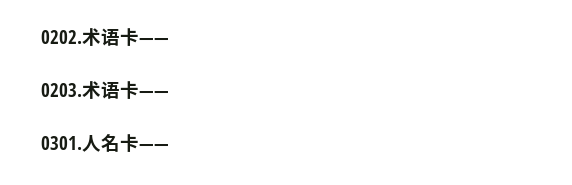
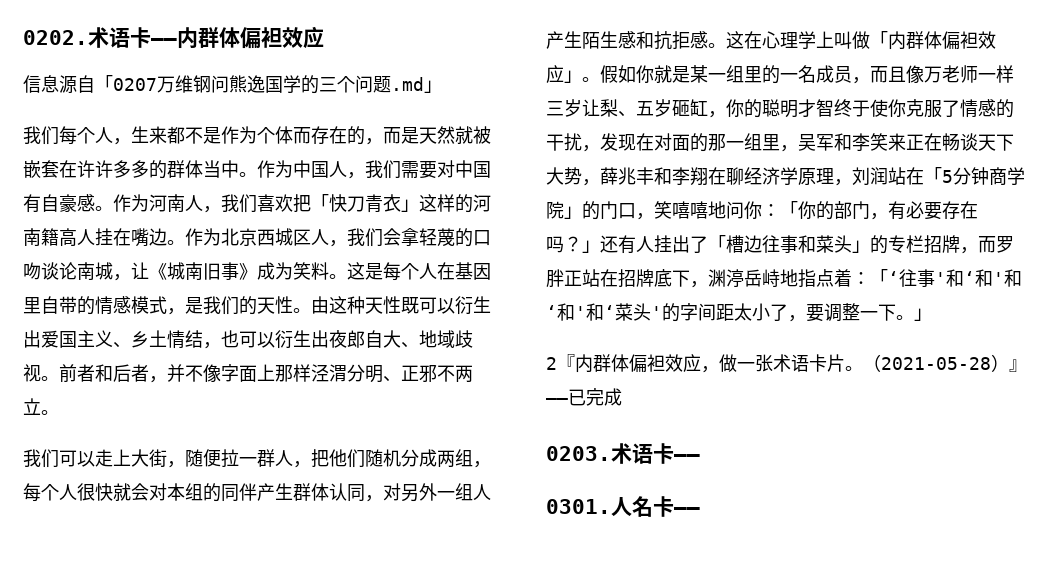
- 0202.术语卡——
+ 0202.术语卡——内群体偏袒效应
+ 信息源自「0207万维钢问熊逸国学的三个问题.md」
+ 我们每个人，生来都不是作为个体而存在的，而是天然就被嵌套在许许多多的群体当中。作为中国人，我们需要对中国有自豪感。作为河南人，我们喜欢把「快刀青衣」这样的河南籍高人挂在嘴边。作为北京西城区人，我们会拿轻蔑的口吻谈论南城，让《城南旧事》成为笑料。这是每个人在基因里自带的情感模式，是我们的天性。由这种天性既可以衍生出爱国主义、乡土情结，也可以衍生出夜郎自大、地域歧视。前者和后者，并不像字面上那样泾渭分明、正邪不两立。
+ 我们可以走上大街，随便拉一群人，把他们随机分成两组，每个人很快就会对本组的同伴产生群体认同，对另外一组人产生陌生感和抗拒感。这在心理学上叫做「内群体偏袒效应」。假如你就是某一组里的一名成员，而且像万老师一样三岁让梨、五岁砸缸，你的聪明才智终于使你克服了情感的干扰，发现在对面的那一组里，吴军和李笑来正在畅谈天下大势，薛兆丰和李翔在聊经济学原理，刘润站在「5分钟商学院」的门口，笑嘻嘻地问你：「你的部门，有必要存在吗？」还有人挂出了「槽边往事和菜头」的专栏招牌，而罗胖正站在招牌底下，渊渟岳峙地指点着：「‘往事'和‘和'和‘和'和‘菜头'的字间距太小了，要调整一下。」
+ 2『内群体偏袒效应，做一张术语卡片。（2021-05-28）』——已完成

